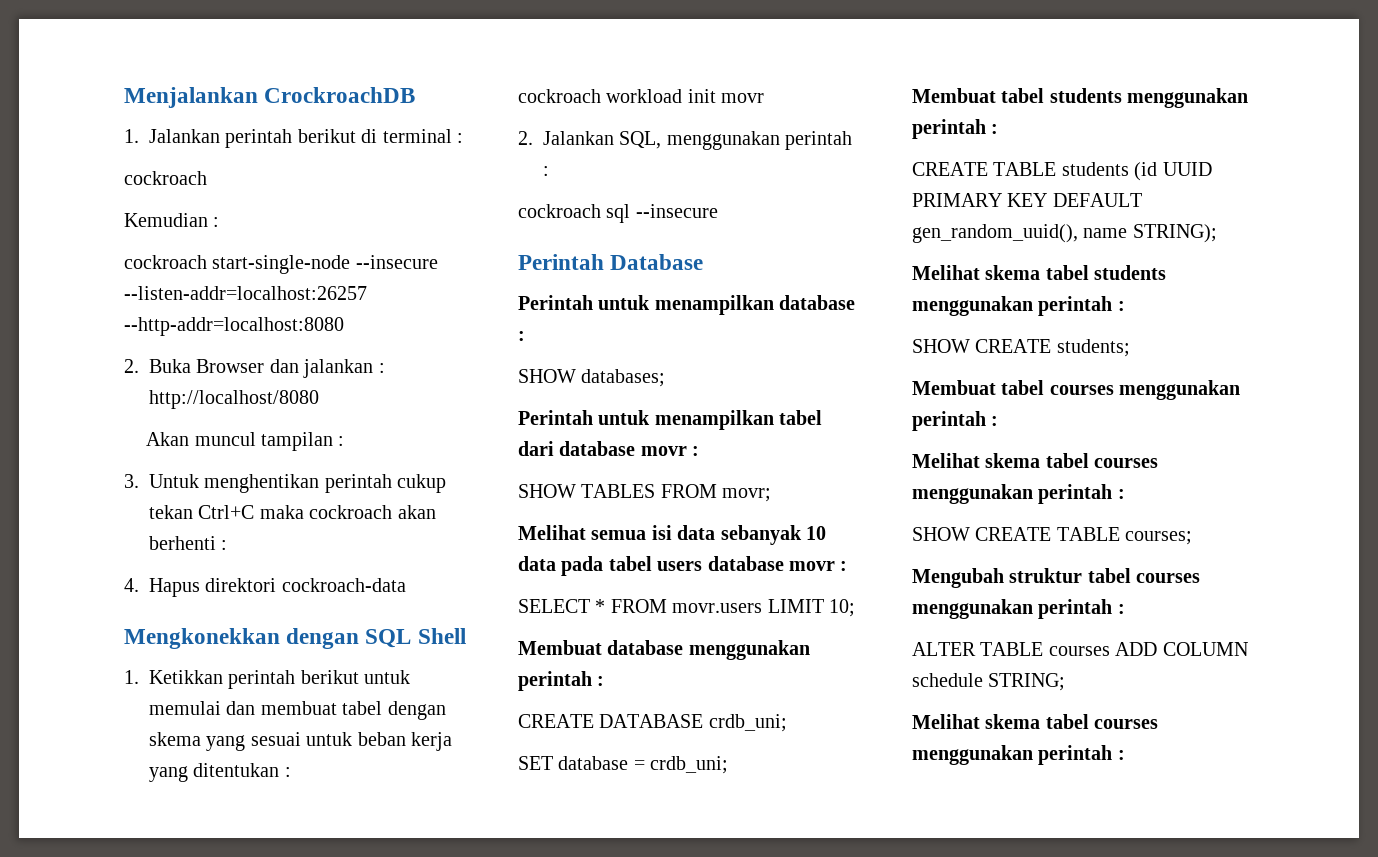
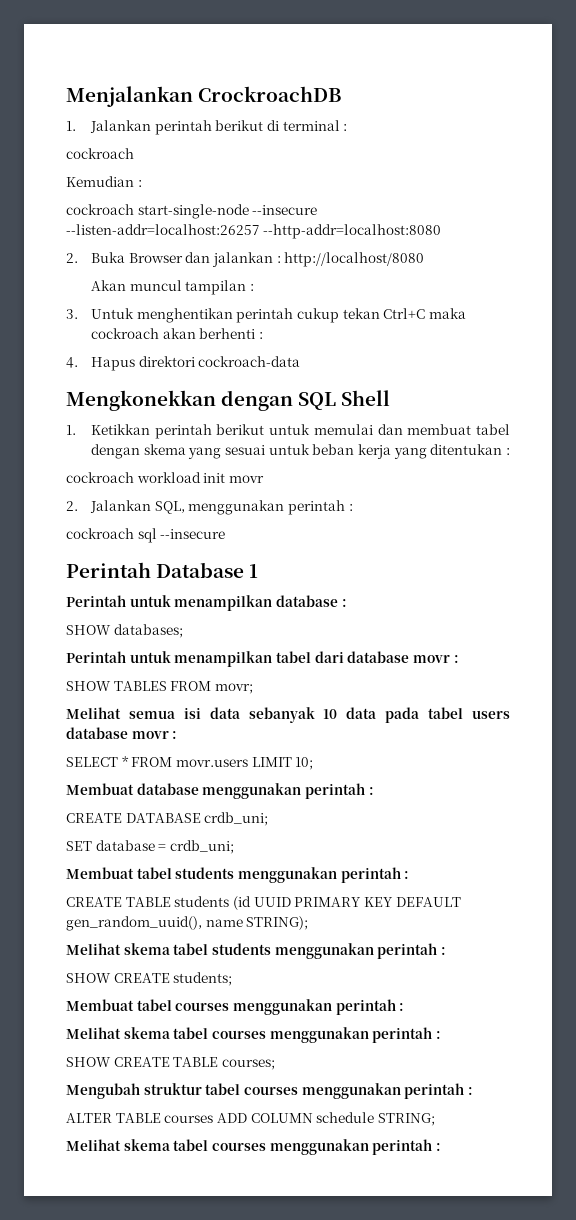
- Perintah Database
+ Perintah Database 1

